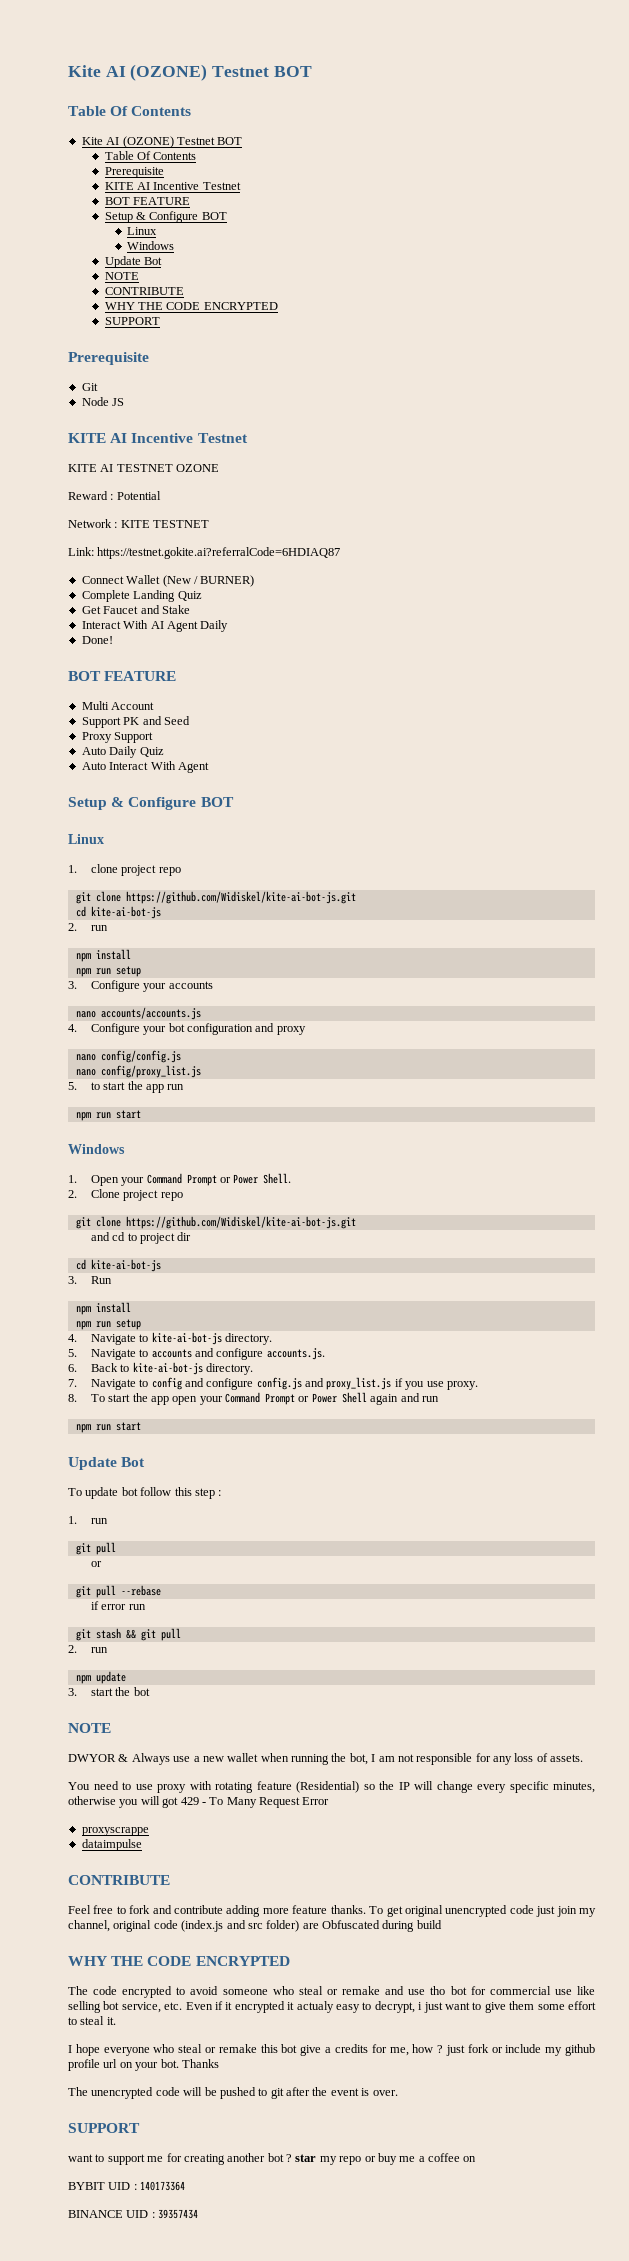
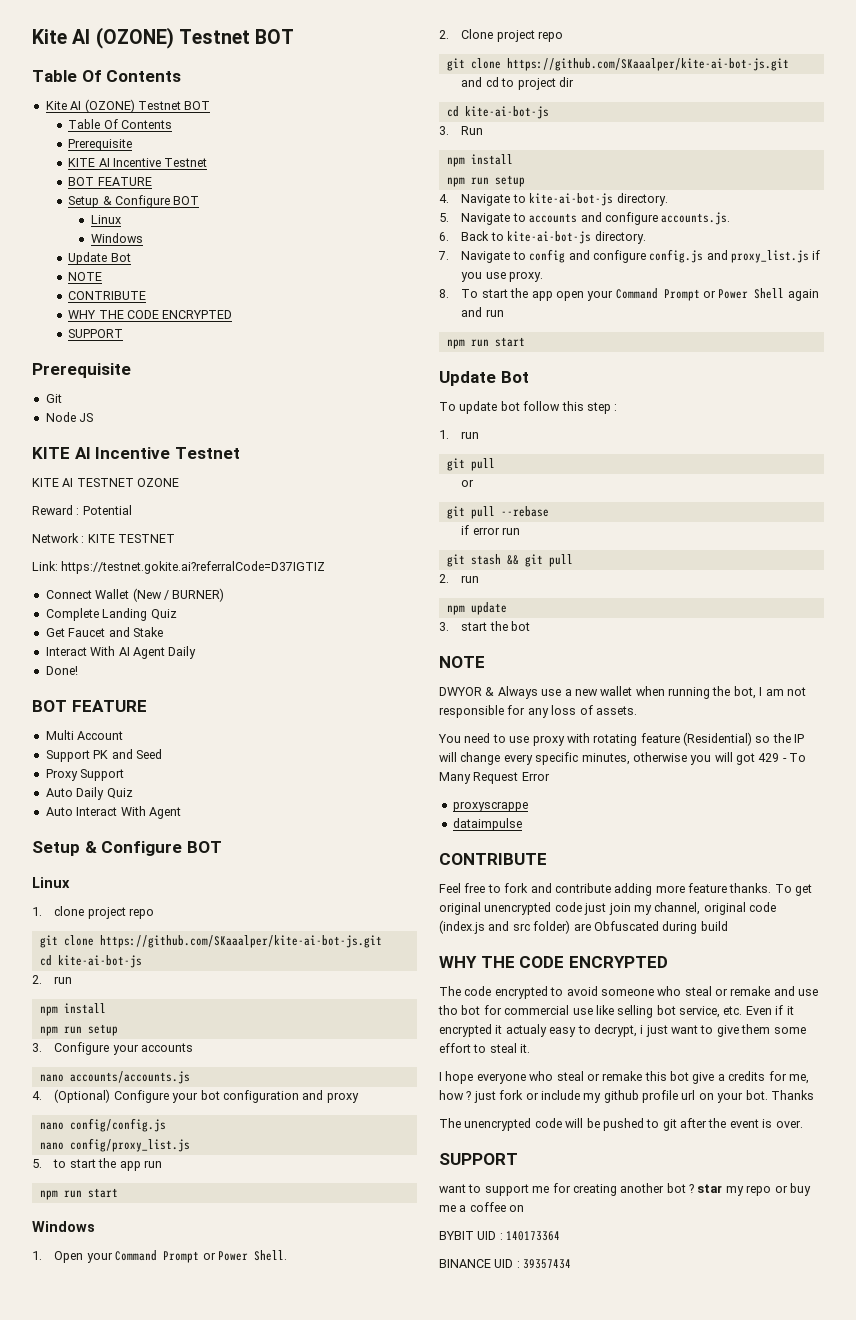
- Link: https://testnet.gokite.ai?referralCode=6HDIAQ87
+ Link: https://testnet.gokite.ai?referralCode=D37IGTIZ
  1. clone project repo
- git clone https://github.com/Widiskel/kite-ai-bot-js.git
+ git clone https://github.com/SKaaalper/kite-ai-bot-js.git
- 4. Configure your bot configuration and proxy
+ 4. (Optional) Configure your bot configuration and proxy
  2. Clone project repo
- git clone https://github.com/Widiskel/kite-ai-bot-js.git
+ git clone https://github.com/SKaaalper/kite-ai-bot-js.git

